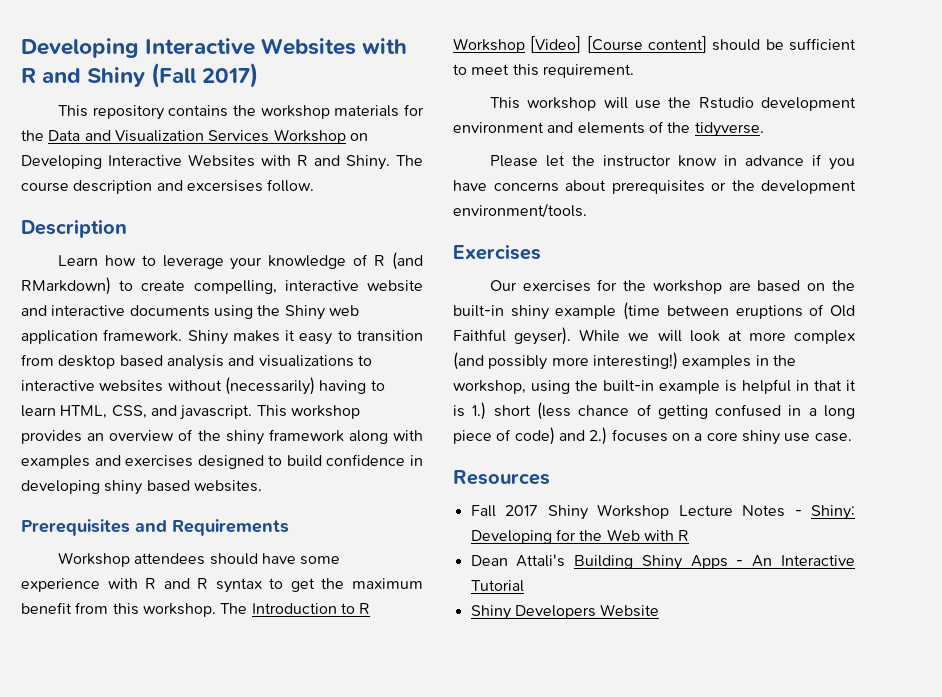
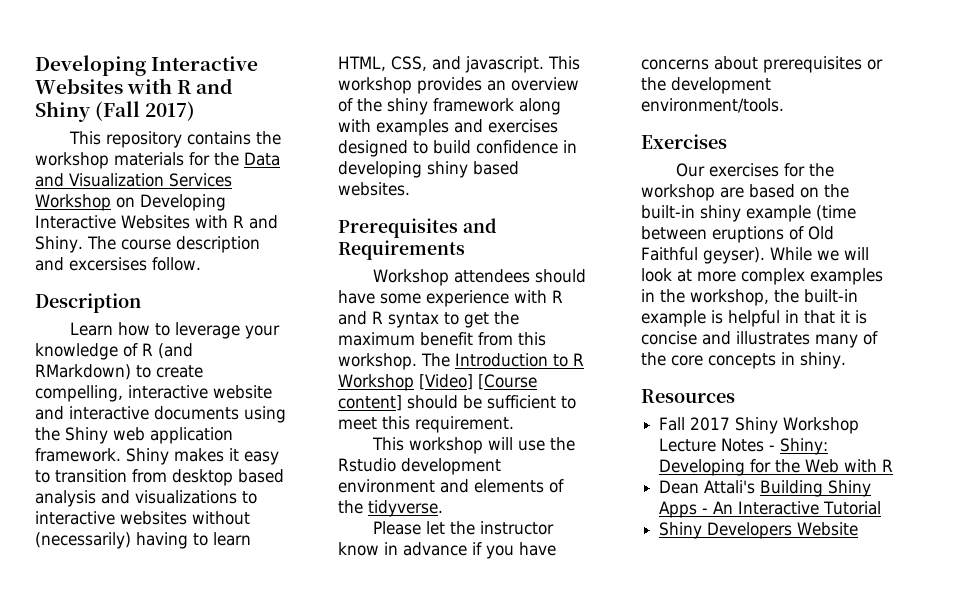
- While we will look at more complex (and possibly more interesting!) examples in the workshop, using the built-in example is helpful in that it is 1.) short (less chance of getting confused in a long piece of code) and 2.) focuses on a core shiny use case.
+ While we will look at more complex examples in the workshop, the built-in example is helpful in that it is concise and illustrates many of the core concepts in shiny.

